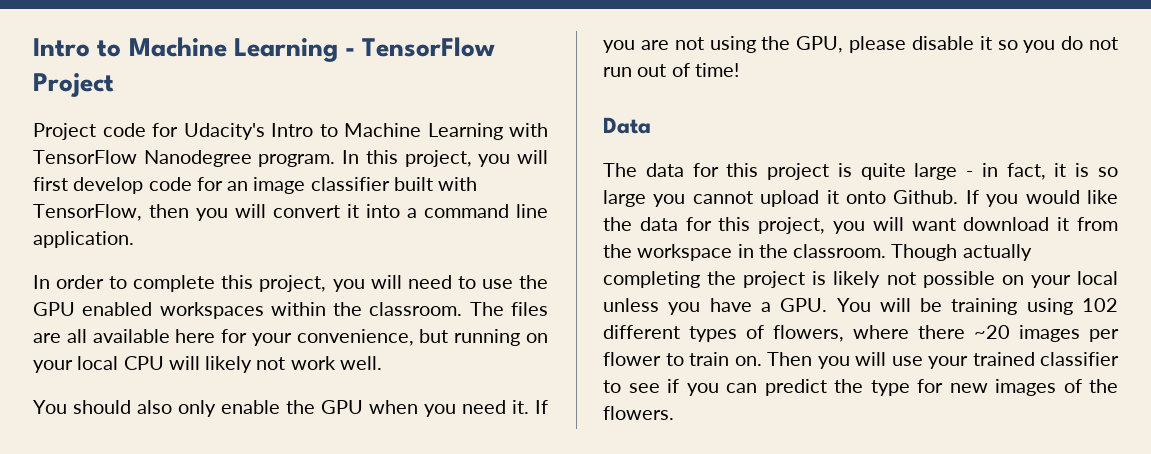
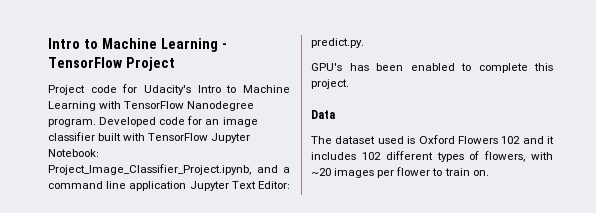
- In this project, you will first develop code for an image classifier built with TensorFlow, then you will convert it into a command line application.
- In order to complete this project, you will need to use the GPU enabled workspaces within the classroom. The files are all available here for your convenience, but running on your local CPU will likely not work well.
- You should also only enable the GPU when you need it. If you are not using the GPU, please disable it so you do not run out of time!
+ Developed code for an image classifier built with TensorFlow Jupyter Notebook: Project_Image_Classifier_Project.ipynb, and a command line application Jupyter Text Editor: predict.py.
+ GPU's has been enabled to complete this project.
  Data
- The data for this project is quite large - in fact, it is so large you cannot upload it onto Github. If you would like the data for this project, you will want download it from the workspace in the classroom. Though actually completing the project is likely not possible on your local unless you have a GPU. You will be training using 102 different types of flowers, where there ~20 images per flower to train on. Then you will use your trained classifier to see if you can predict the type for new images of the flowers.
+ The dataset used is Oxford Flowers 102 and it includes 102 different types of flowers, with ~20 images per flower to train on.

